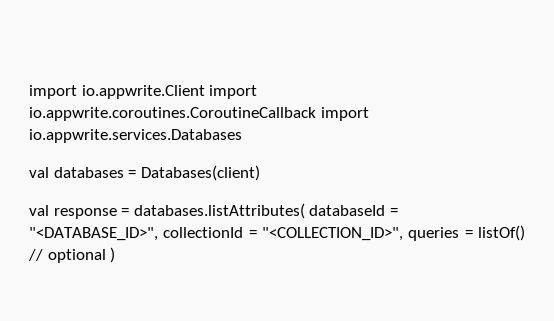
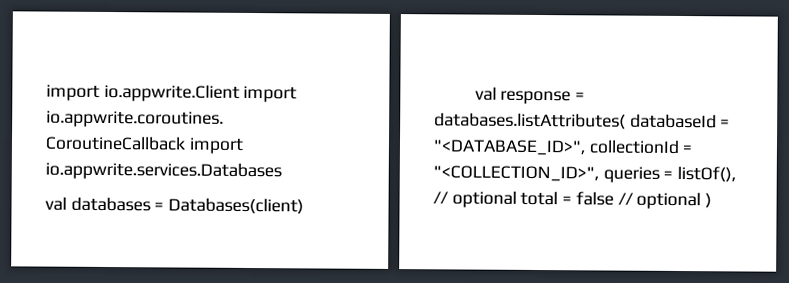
- val response = databases.listAttributes( databaseId = "<DATABASE_ID>", collectionId = "<COLLECTION_ID>", queries = listOf() // optional )
+ val response = databases.listAttributes( databaseId = "<DATABASE_ID>", collectionId = "<COLLECTION_ID>", queries = listOf(), // optional total = false // optional )

